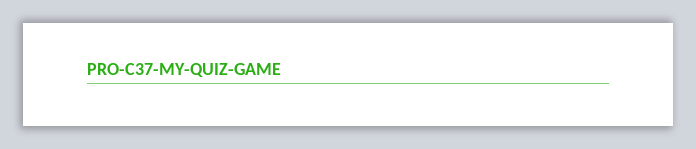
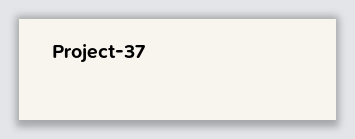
- PRO-C37-MY-QUIZ-GAME
+ Project-37

